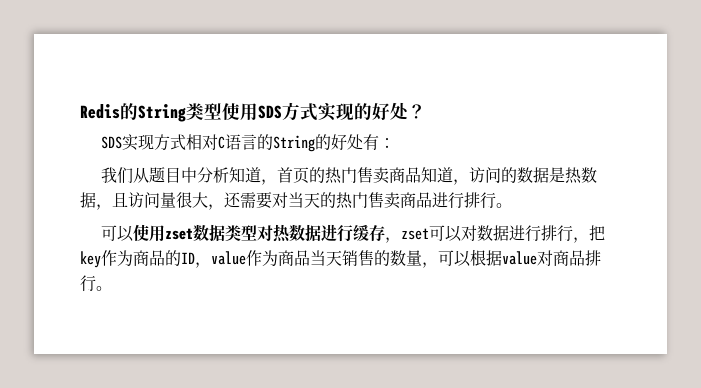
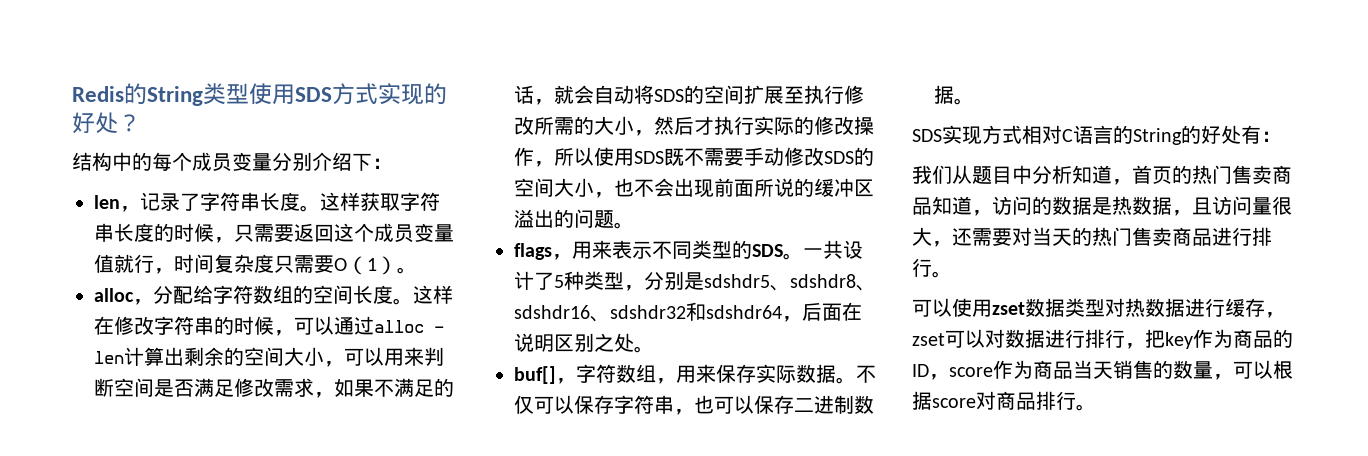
+ 结构中的每个成员变量分别介绍下：
+ len，记录了字符串长度。这样获取字符串长度的时候，只需要返回这个成员变量值就行，时间复杂度只需要O（1）。
+ alloc，分配给字符数组的空间长度。这样在修改字符串的时候，可以通过alloc - len计算出剩余的空间大小，可以用来判断空间是否满足修改需求，如果不满足的话，就会自动将SDS的空间扩展至执行修改所需的大小，然后才执行实际的修改操作，所以使用SDS既不需要手动修改SDS的空间大小，也不会出现前面所说的缓冲区溢出的问题。
+ flags，用来表示不同类型的SDS。一共设计了5种类型，分别是sdshdr5、sdshdr8、sdshdr16、sdshdr32和sdshdr64，后面在说明区别之处。
+ buf[]，字符数组，用来保存实际数据。不仅可以保存字符串，也可以保存二进制数据。
- 可以使用zset数据类型对热数据进行缓存，zset可以对数据进行排行，把key作为商品的ID，value作为商品当天销售的数量，可以根据value对商品排行。
+ 可以使用zset数据类型对热数据进行缓存，zset可以对数据进行排行，把key作为商品的ID，score作为商品当天销售的数量，可以根据score对商品排行。

